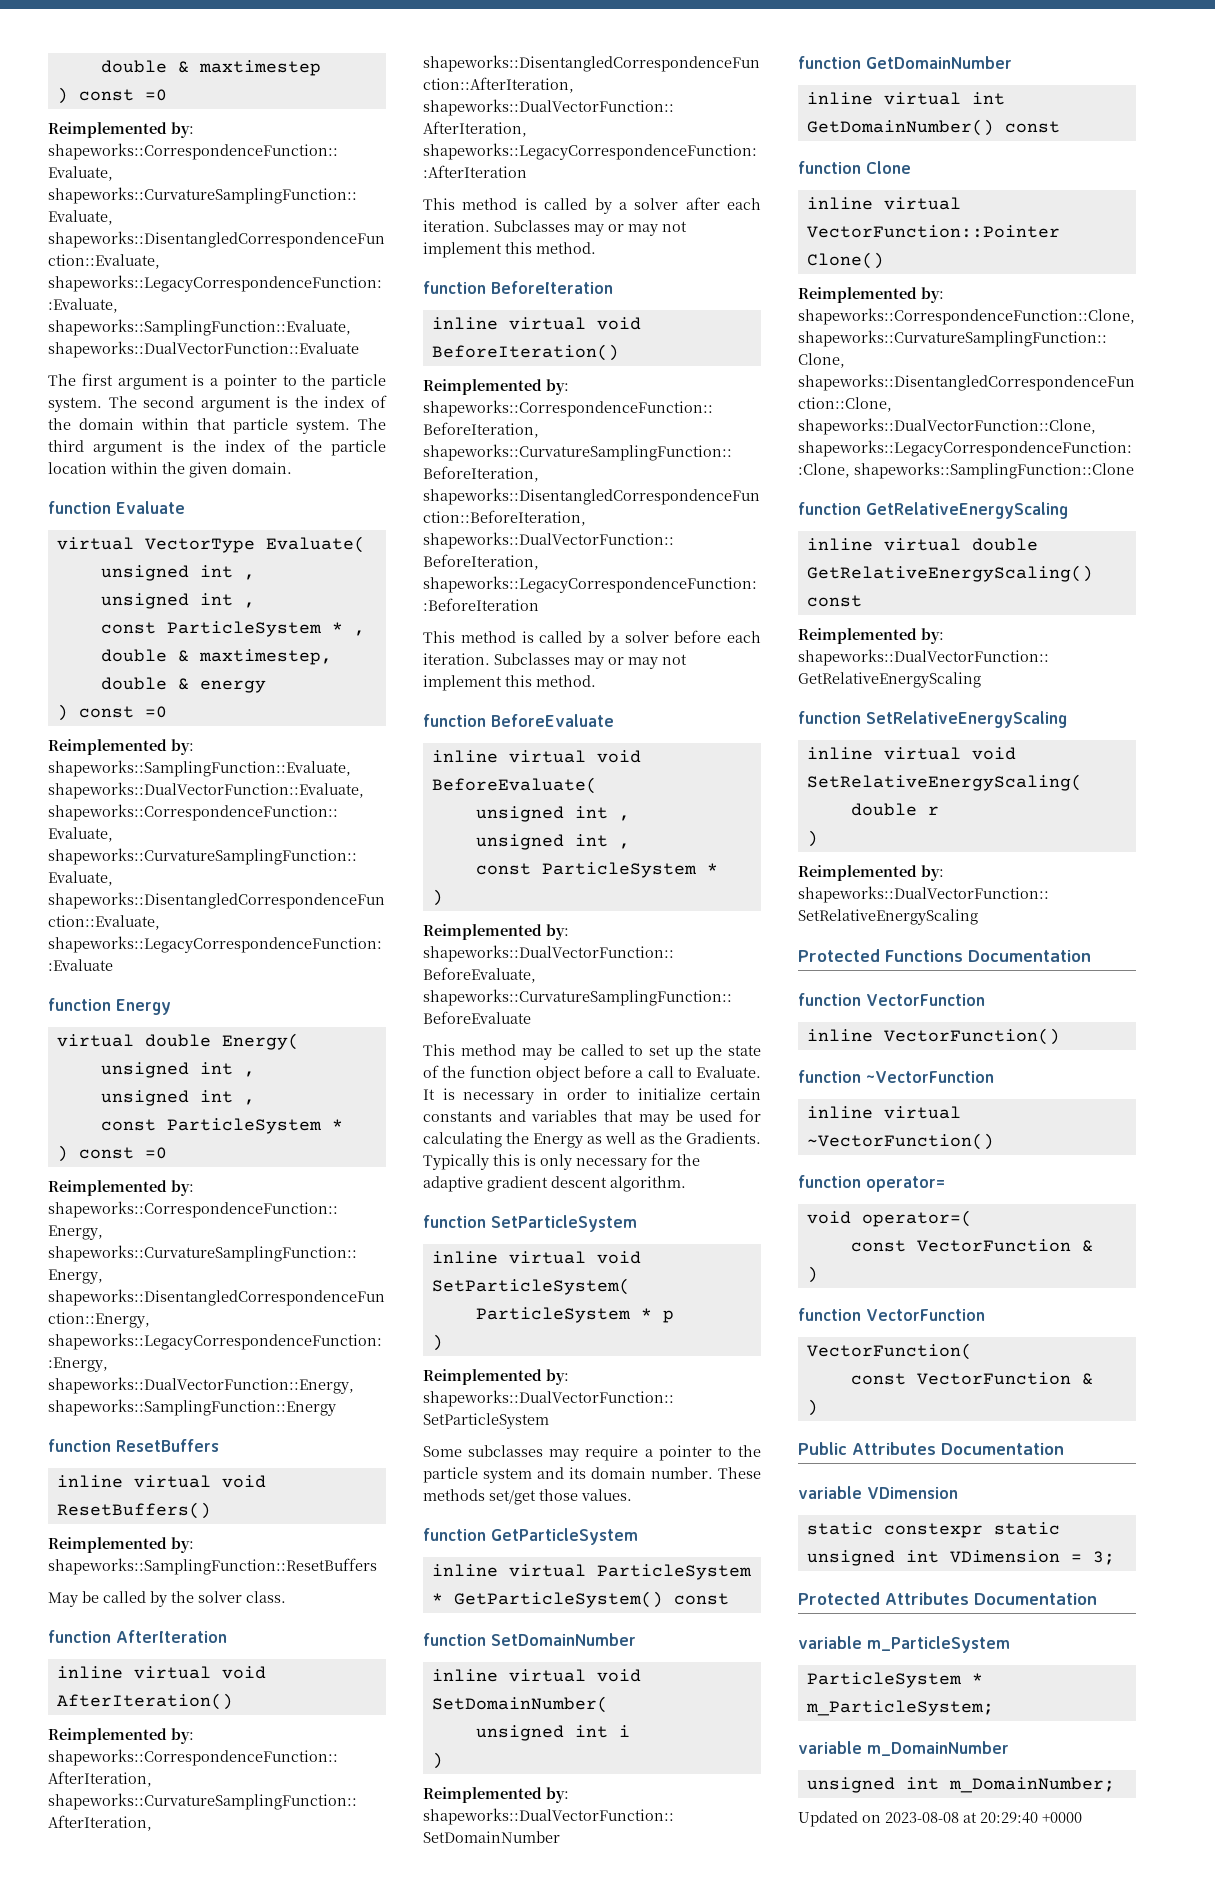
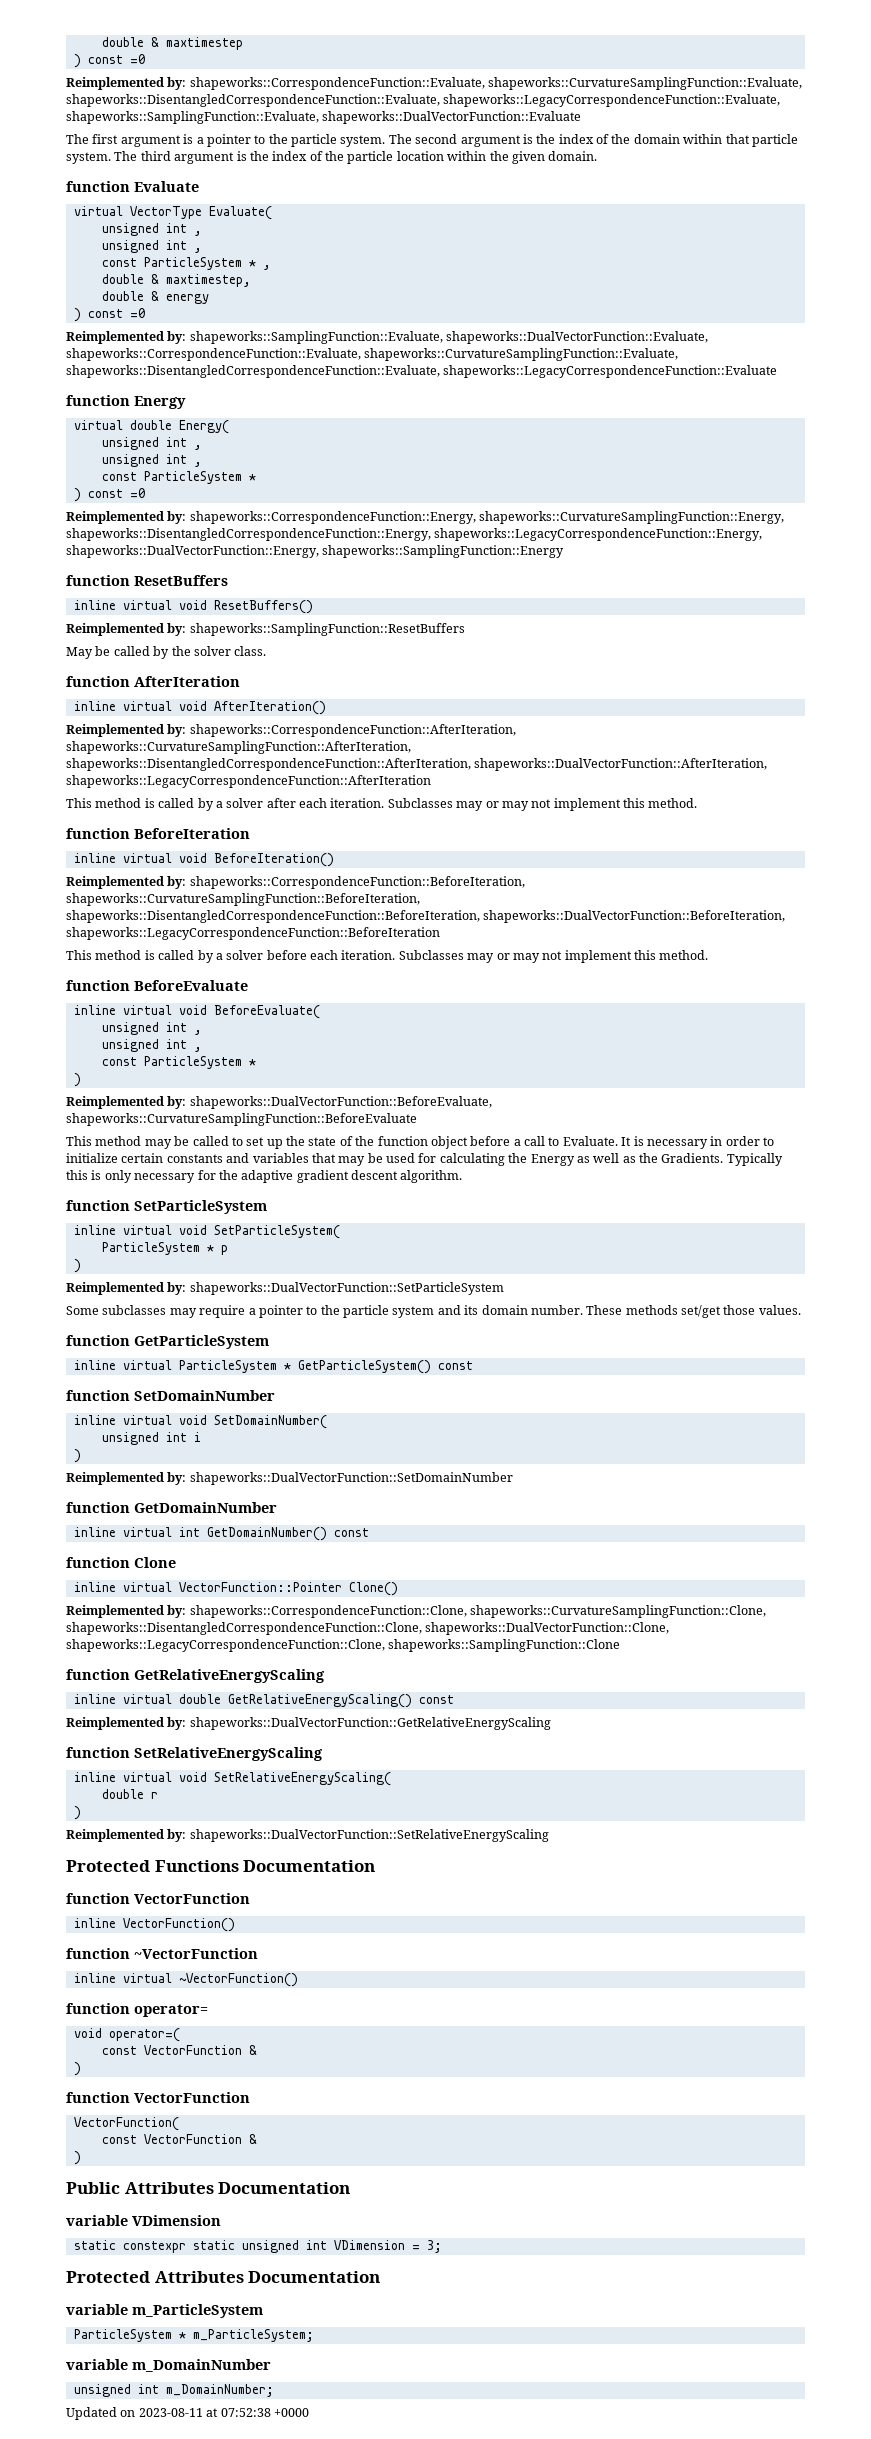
- Updated on 2023-08-08 at 20:29:40 +0000
+ Updated on 2023-08-11 at 07:52:38 +0000

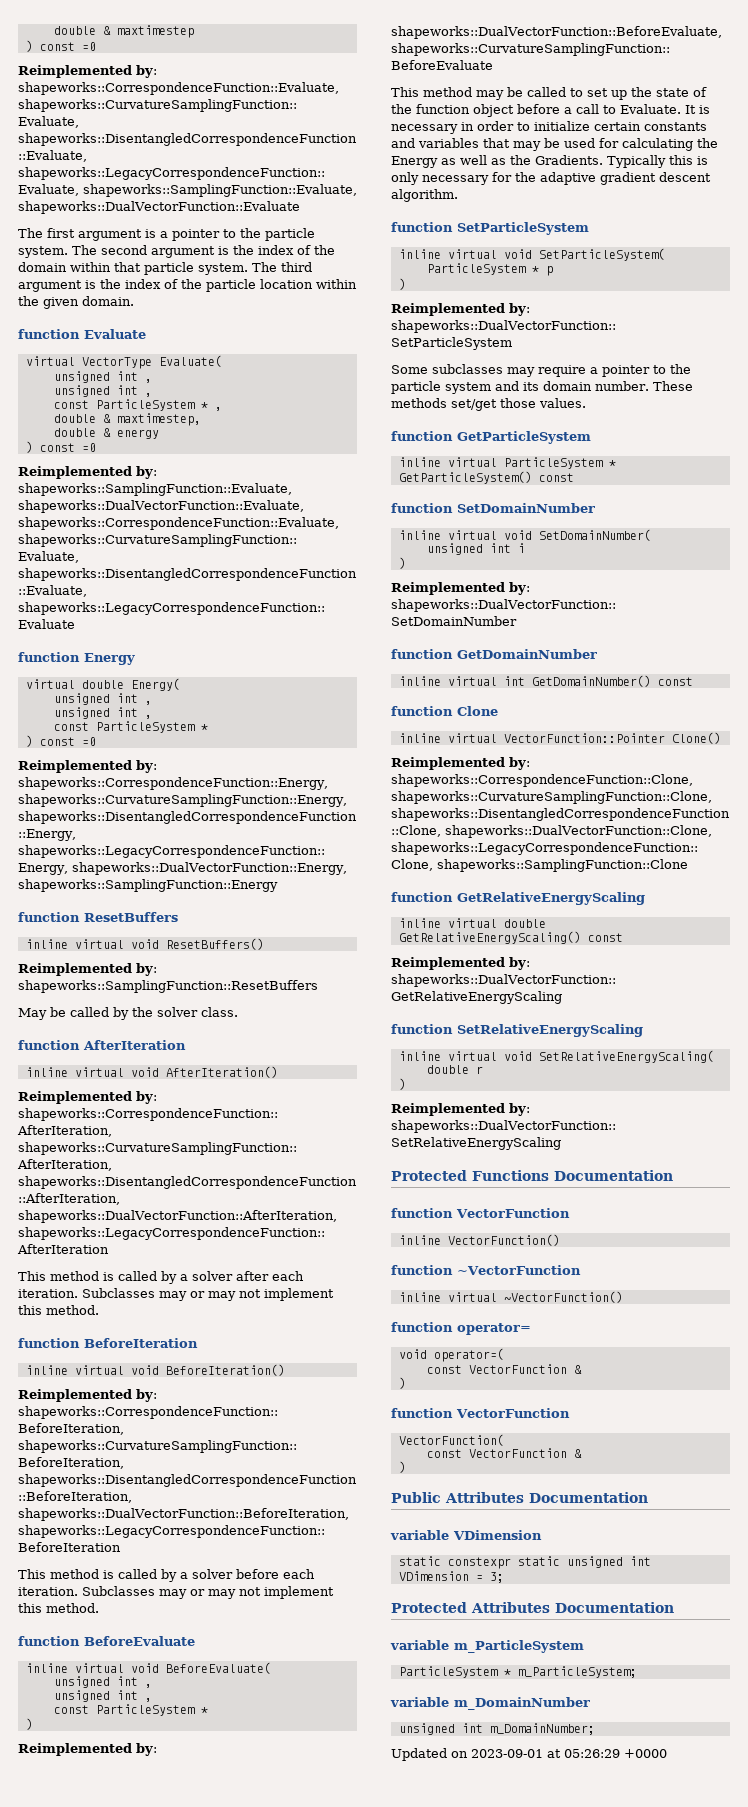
- Updated on 2023-08-11 at 07:52:38 +0000
+ Updated on 2023-09-01 at 05:26:29 +0000

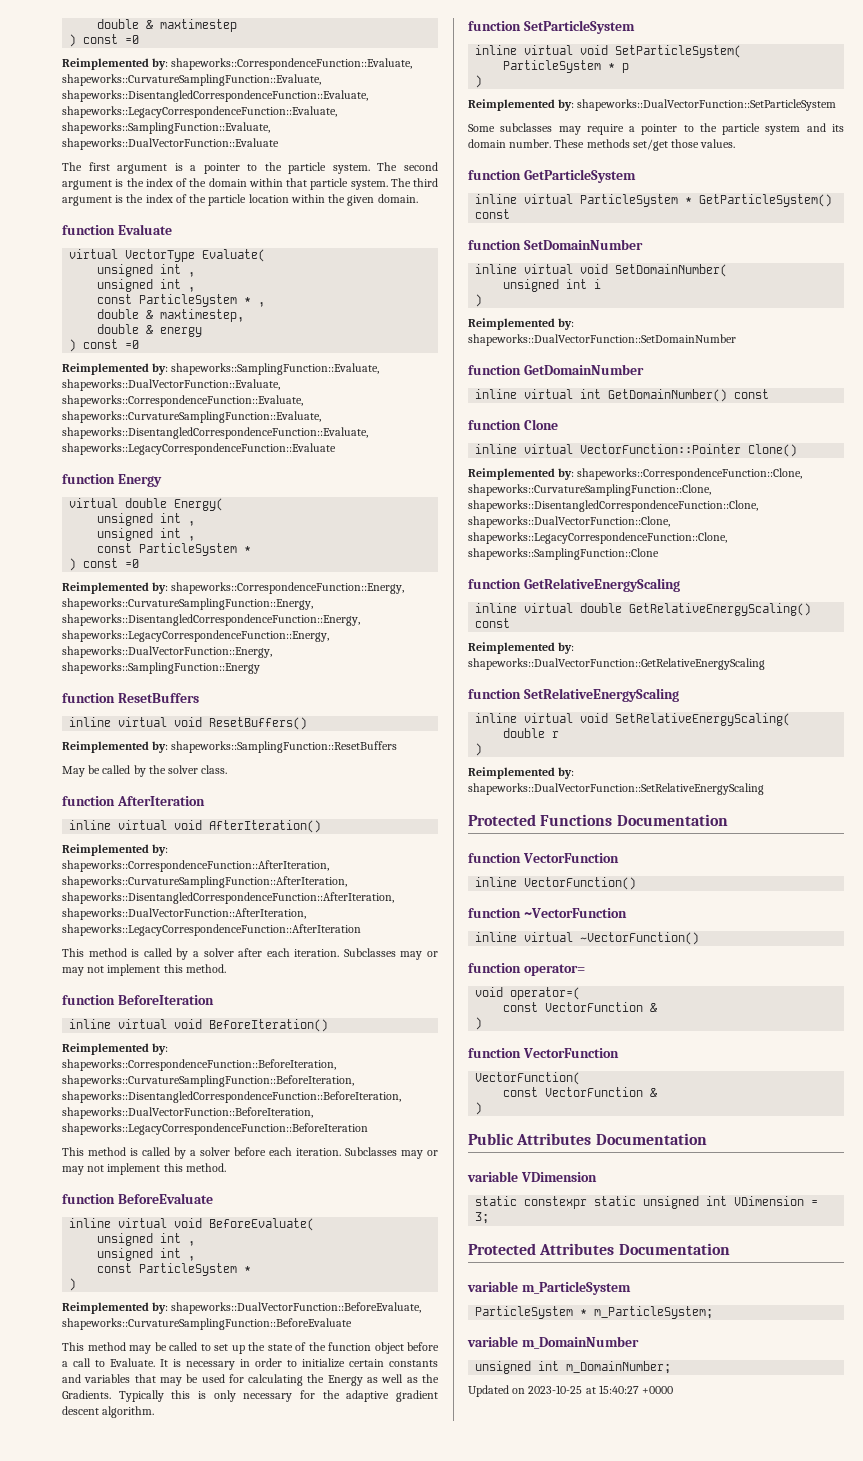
- Updated on 2023-09-01 at 05:26:29 +0000
+ Updated on 2023-10-25 at 15:40:27 +0000

